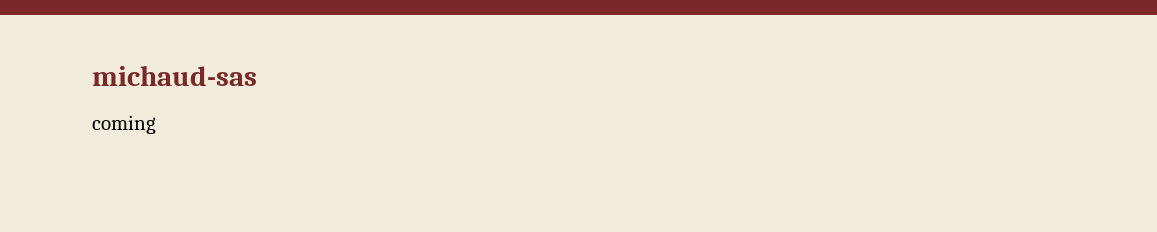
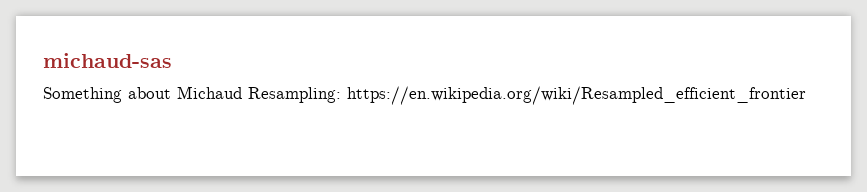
- coming
+ Something about Michaud Resampling: https://en.wikipedia.org/wiki/Resampled_efficient_frontier

